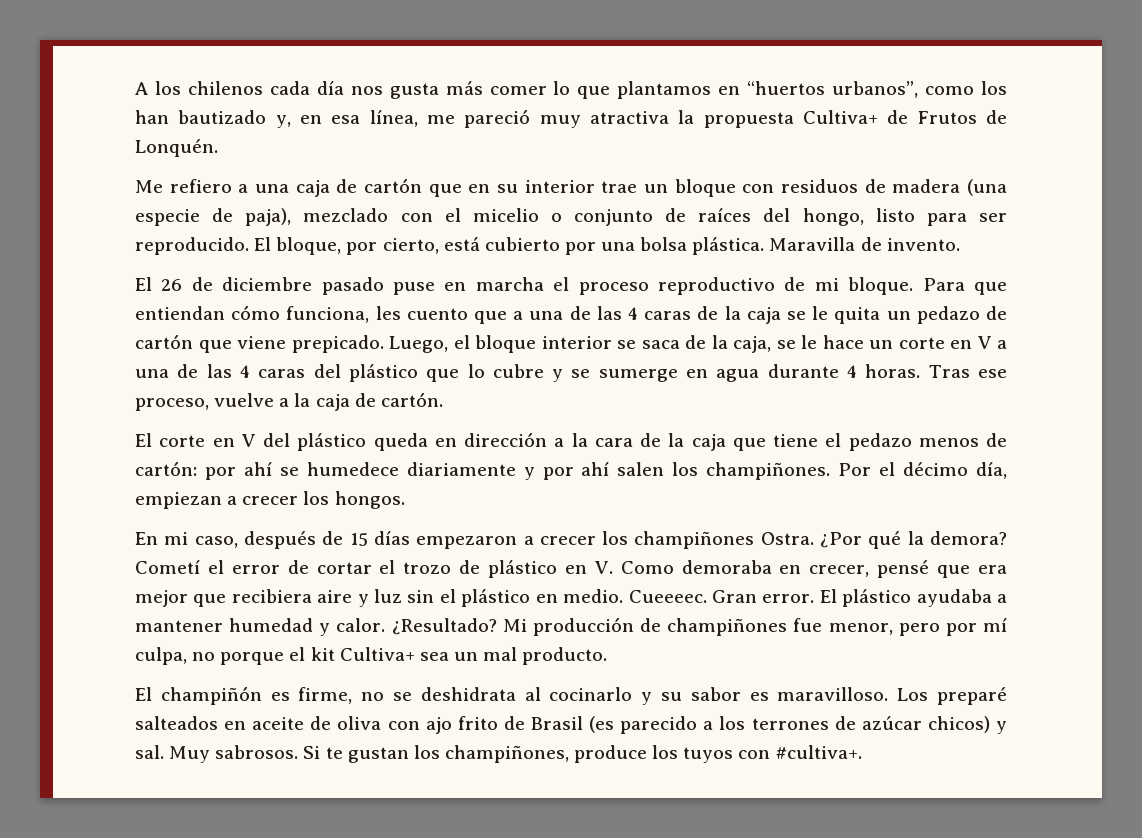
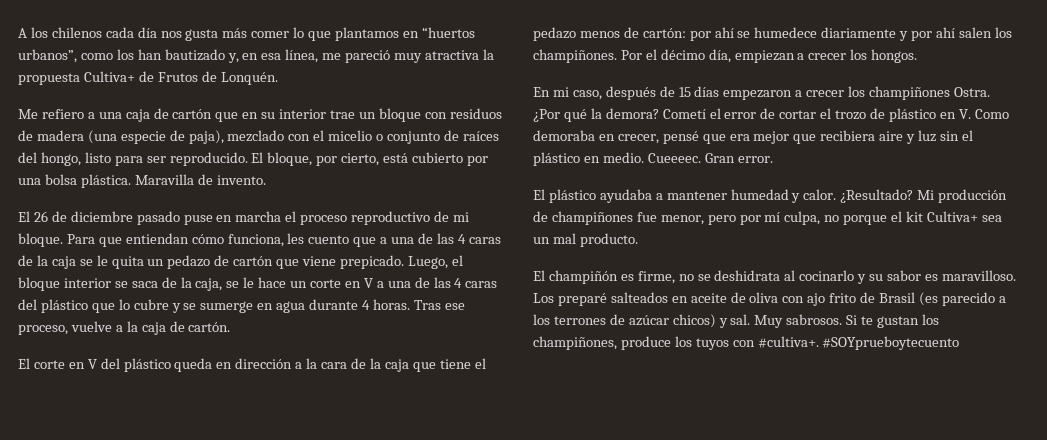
- Gran error. El plástico ayudaba a mantener humedad y calor.
+ Gran error.
+ El plástico ayudaba a mantener humedad y calor.
+ #SOYprueboytecuento

